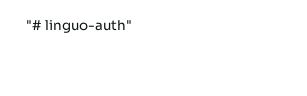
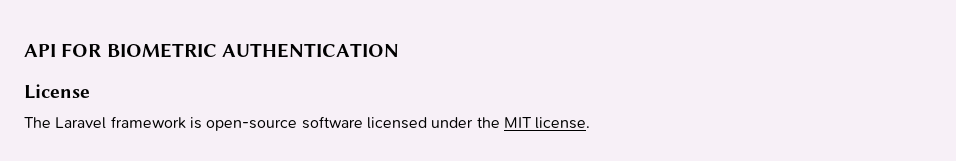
- "# linguo-auth"
+ API FOR BIOMETRIC AUTHENTICATION
+ License
+ The Laravel framework is open-source software licensed under the MIT license.

